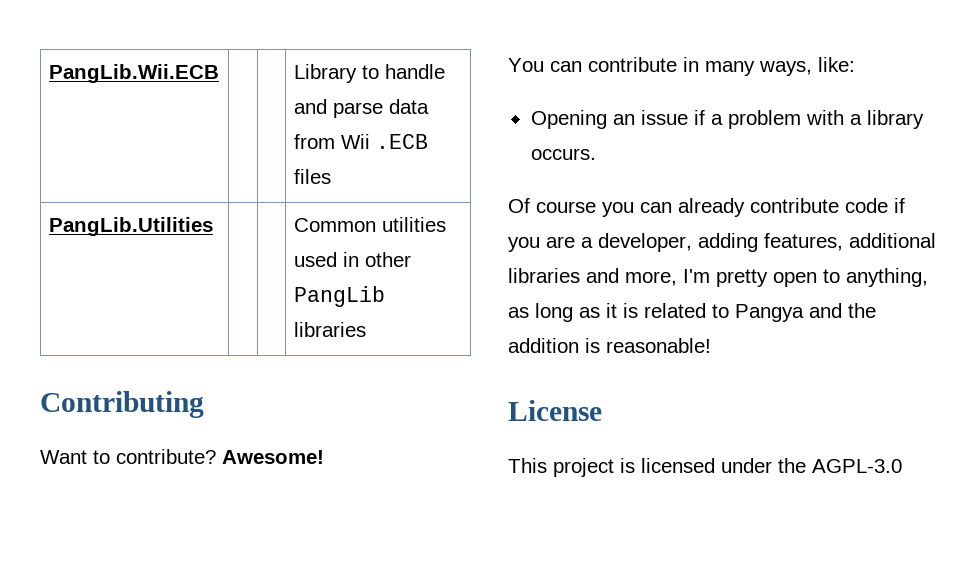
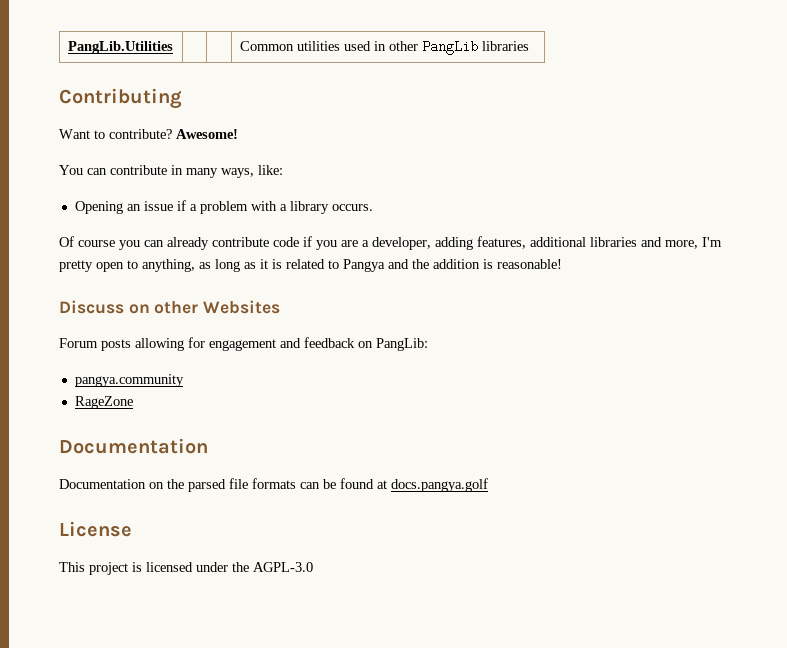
- PangLib.Wii.ECB | | | Library to handle and parse data from Wii .ECB files
+ Discuss on other Websites
+ Forum posts allowing for engagement and feedback on PangLib:
+ pangya.community
+ RageZone
+ Documentation
+ Documentation on the parsed file formats can be found at docs.pangya.golf

